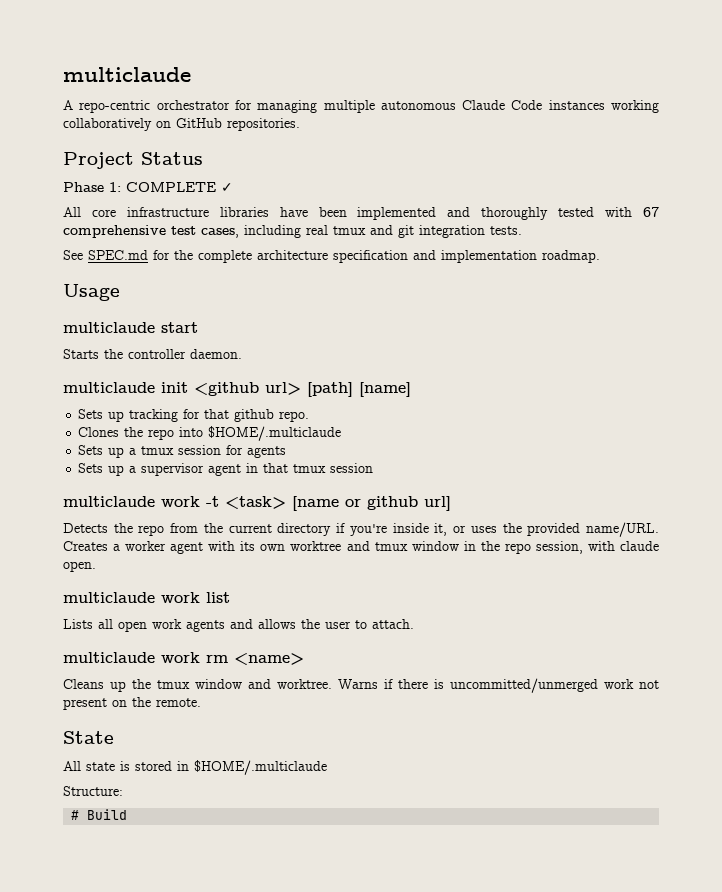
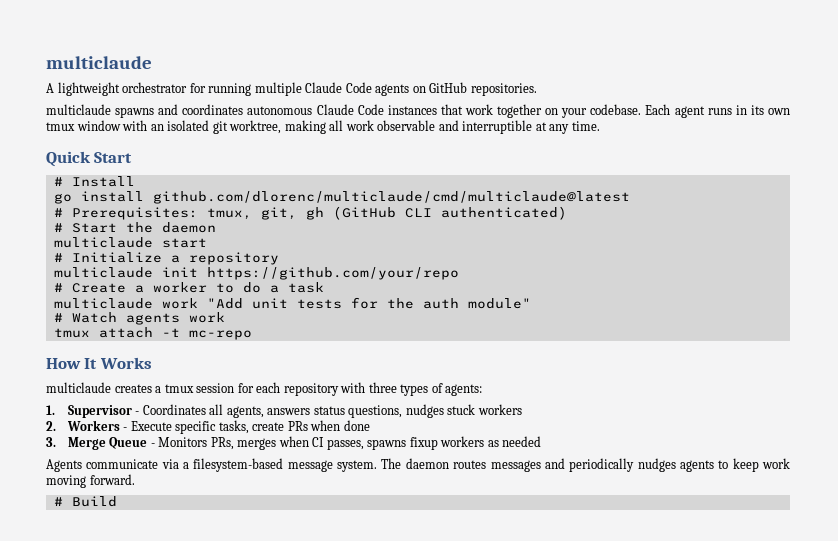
- A repo-centric orchestrator for managing multiple autonomous Claude Code instances working collaboratively on GitHub repositories.
- Project Status
- Phase 1: COMPLETE ✓
- All core infrastructure libraries have been implemented and thoroughly tested with 67 comprehensive test cases, including real tmux and git integration tests.
- See SPEC.md for the complete architecture specification and implementation roadmap.
- Usage
+ A lightweight orchestrator for running multiple Claude Code agents on GitHub repositories.
+ multiclaude spawns and coordinates autonomous Claude Code instances that work together on your codebase. Each agent runs in its own tmux window with an isolated git worktree, making all work observable and interruptible at any time.
+ Quick Start
+ # Install
+ go install github.com/dlorenc/multiclaude/cmd/multiclaude@latest
+ # Prerequisites: tmux, git, gh (GitHub CLI authenticated)
+ # Start the daemon
  multiclaude start
- Starts the controller daemon.
- multiclaude init <github url> [path] [name]
- Sets up tracking for that github repo.
- Clones the repo into $HOME/.multiclaude
- Sets up a tmux session for agents
- Sets up a supervisor agent in that tmux session
- multiclaude work -t <task> [name or github url]
- Detects the repo from the current directory if you're inside it, or uses the provided name/URL. Creates a worker agent with its own worktree and tmux window in the repo session, with claude open.
- multiclaude work list
- Lists all open work agents and allows the user to attach.
- multiclaude work rm <name>
- Cleans up the tmux window and worktree. Warns if there is uncommitted/unmerged work not present on the remote.
- State
- All state is stored in $HOME/.multiclaude
- Structure:
+ # Initialize a repository
+ multiclaude init https://github.com/your/repo
+ # Create a worker to do a task
+ multiclaude work "Add unit tests for the auth module"
+ # Watch agents work
+ tmux attach -t mc-repo
+ How It Works
+ multiclaude creates a tmux session for each repository with three types of agents:
+ 1. Supervisor - Coordinates all agents, answers status questions, nudges stuck workers
+ 2. Workers - Execute specific tasks, create PRs when done
+ 3. Merge Queue - Monitors PRs, merges when CI passes, spawns fixup workers as needed
+ Agents communicate via a filesystem-based message system. The daemon routes messages and periodically nudges agents to keep work moving forward.

